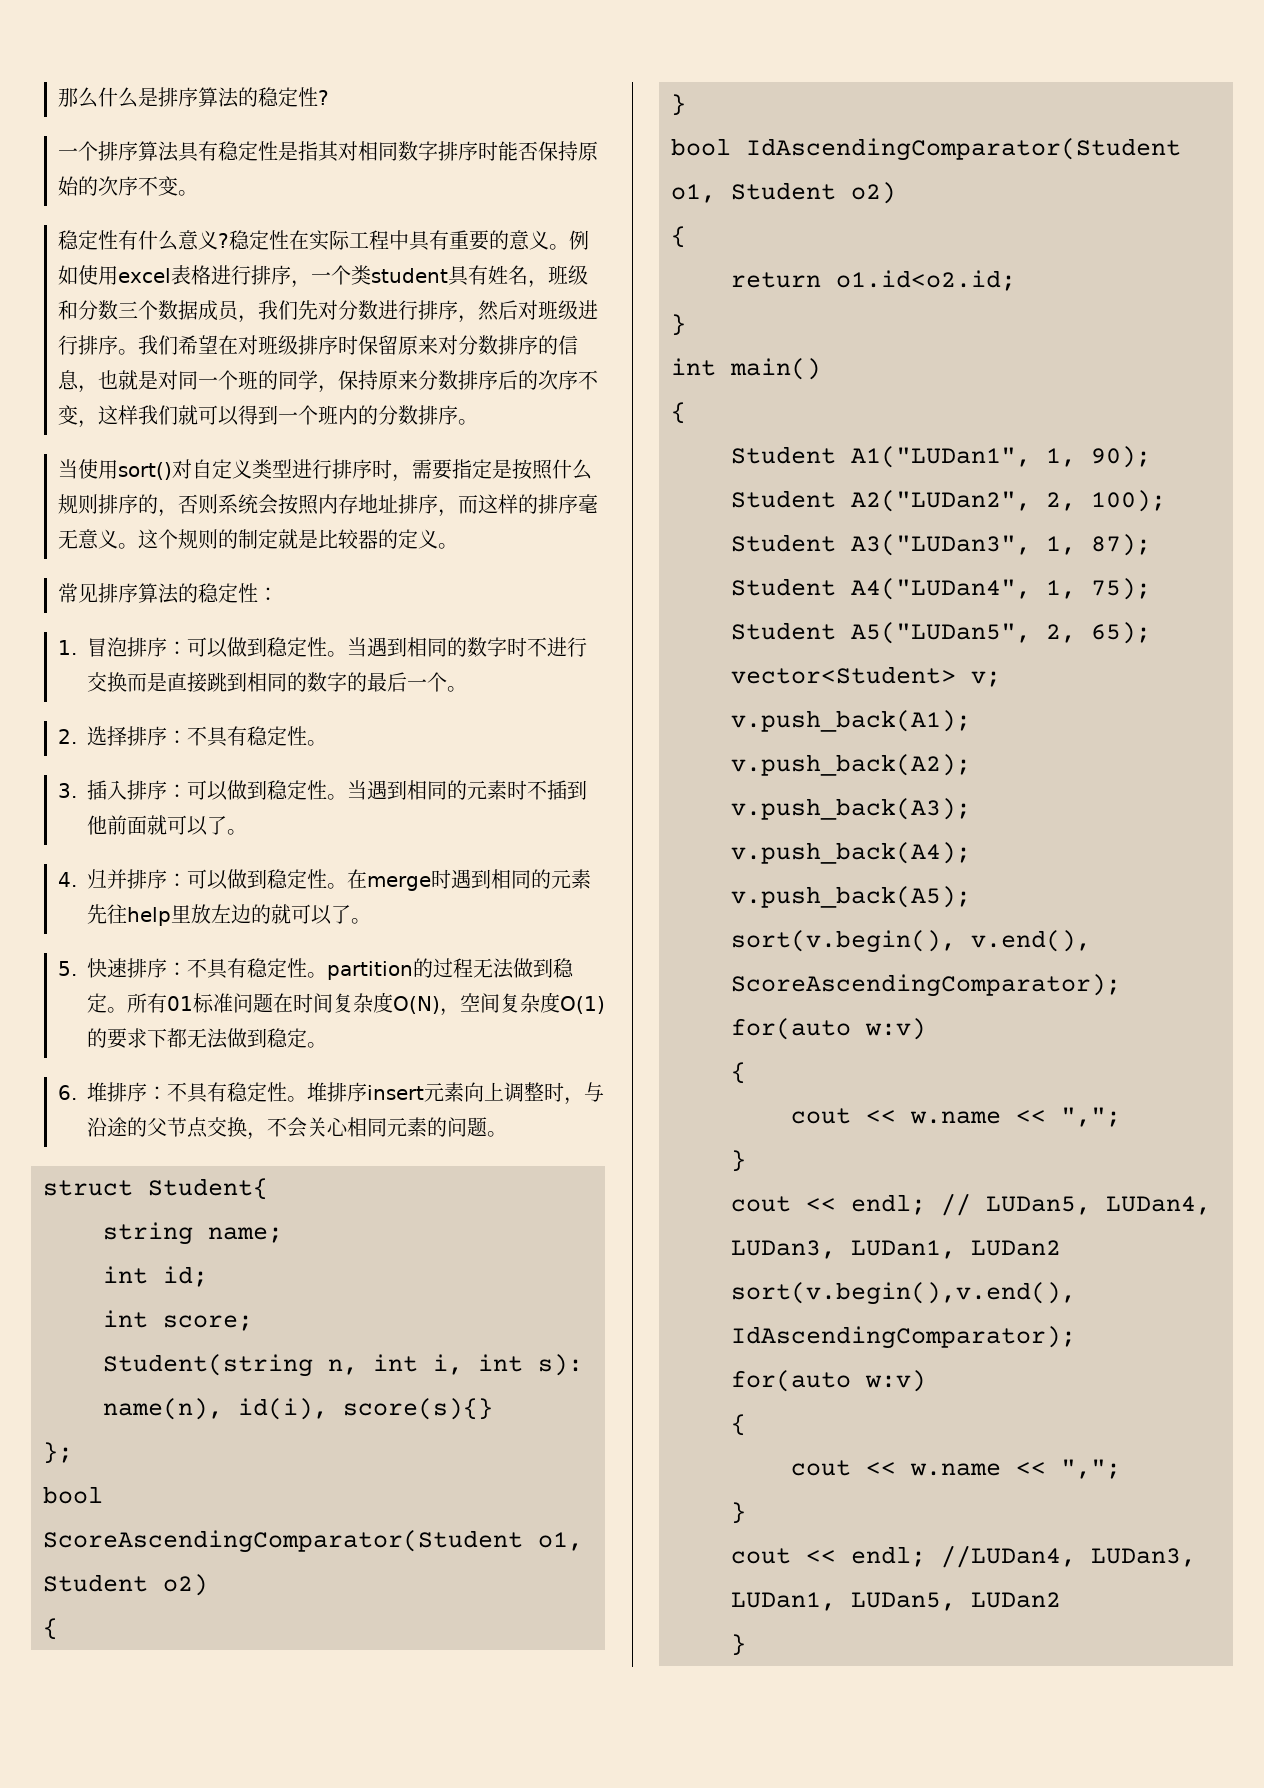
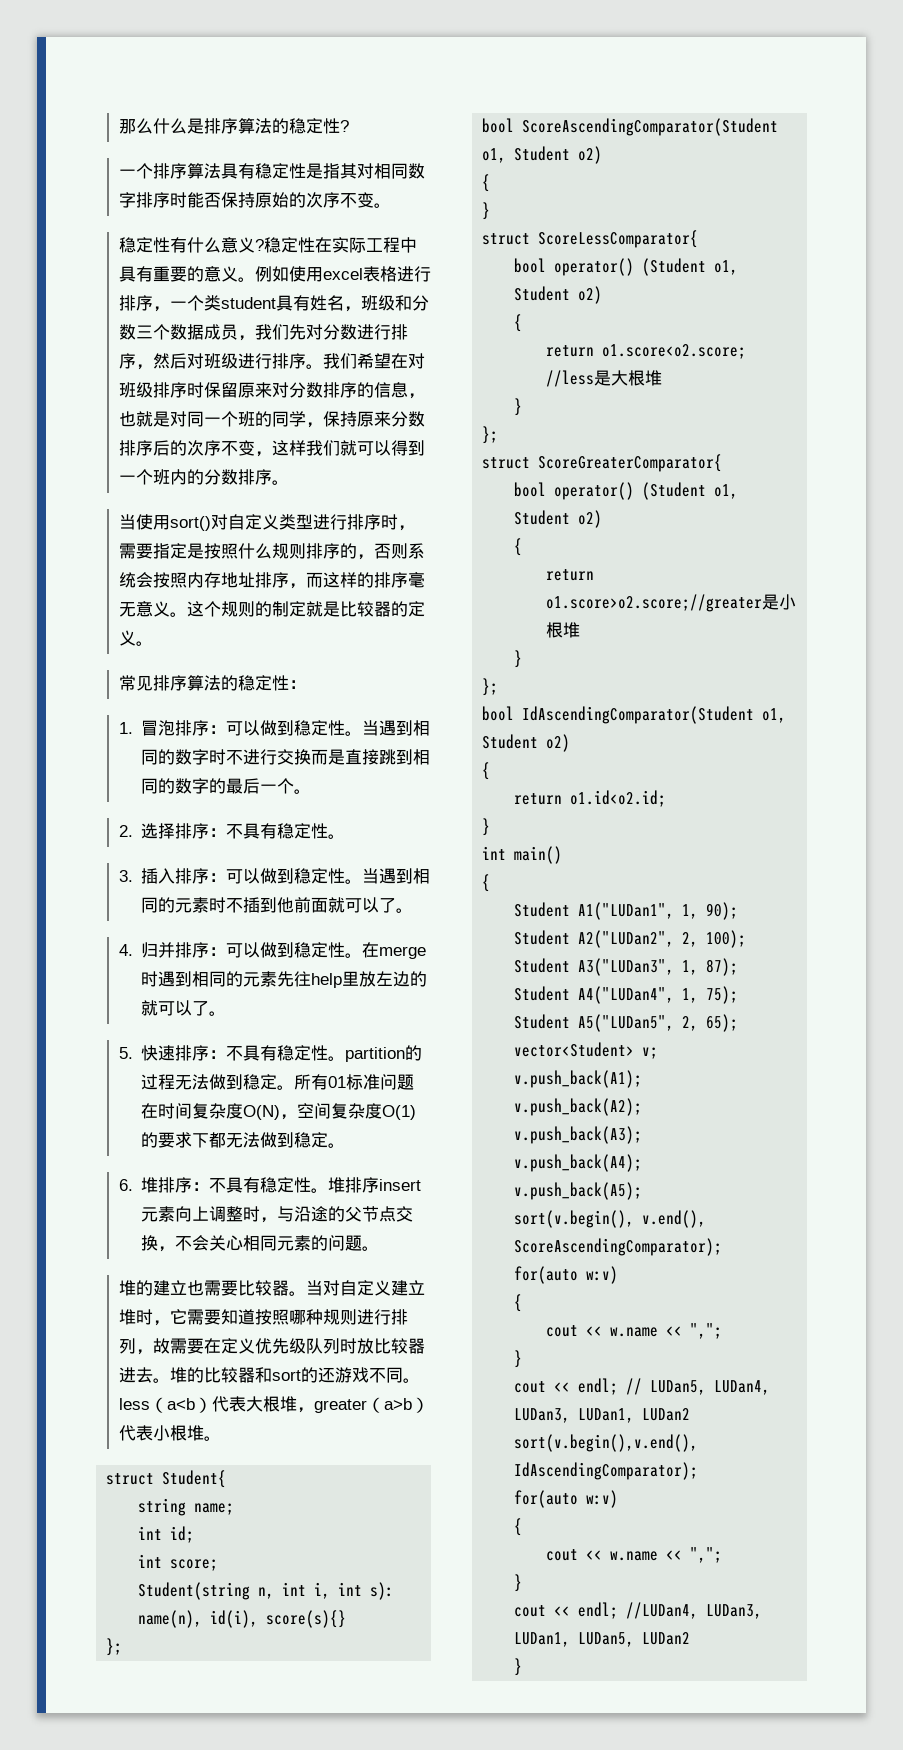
+ 堆的建立也需要比较器。当对自定义建立堆时，它需要知道按照哪种规则进行排列，故需要在定义优先级队列时放比较器进去。堆的比较器和sort的还游戏不同。less（a<b）代表大根堆，greater（a>b）代表小根堆。
+ struct ScoreLessComparator{
+ bool operator() (Student o1, Student o2)
+ {
+ return o1.score<o2.score; //less是大根堆
+ }
+ };
+ struct ScoreGreaterComparator{
+ bool operator() (Student o1, Student o2)
+ {
+ return o1.score>o2.score;//greater是小根堆
+ }
+ };

